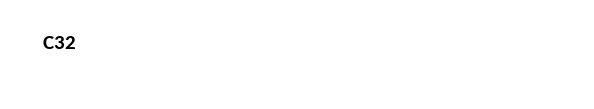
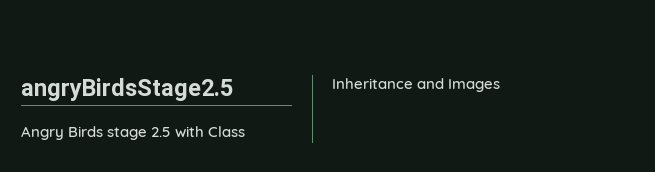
- C32
+ angryBirdsStage2.5
+ Angry Birds stage 2.5 with Class Inheritance and Images

